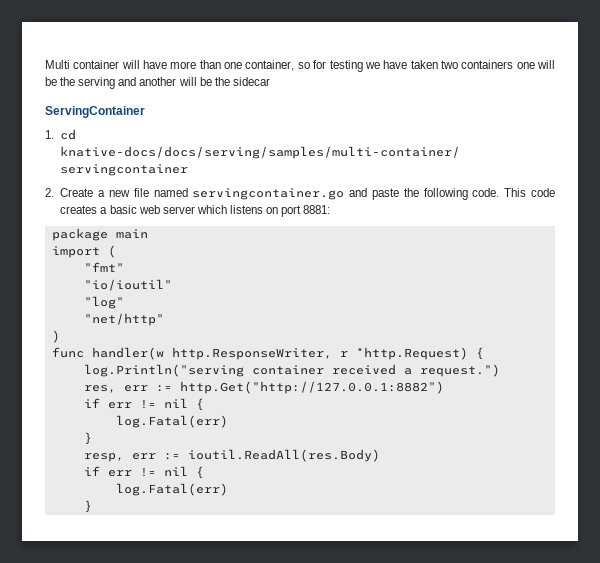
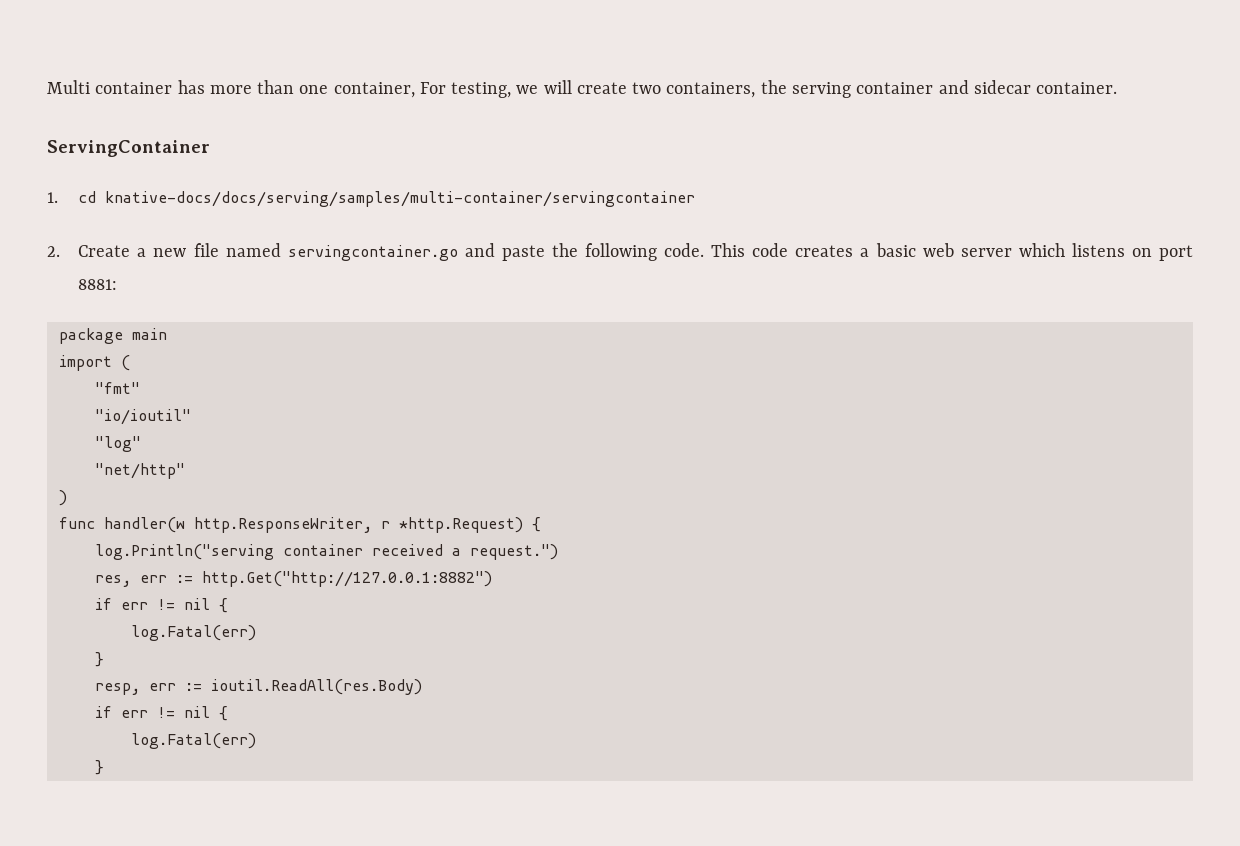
- Multi container will have more than one container, so for testing we have taken two containers one will be the serving and another will be the sidecar
+ Multi container has more than one container, For testing, we will create two containers, the serving container and sidecar container.

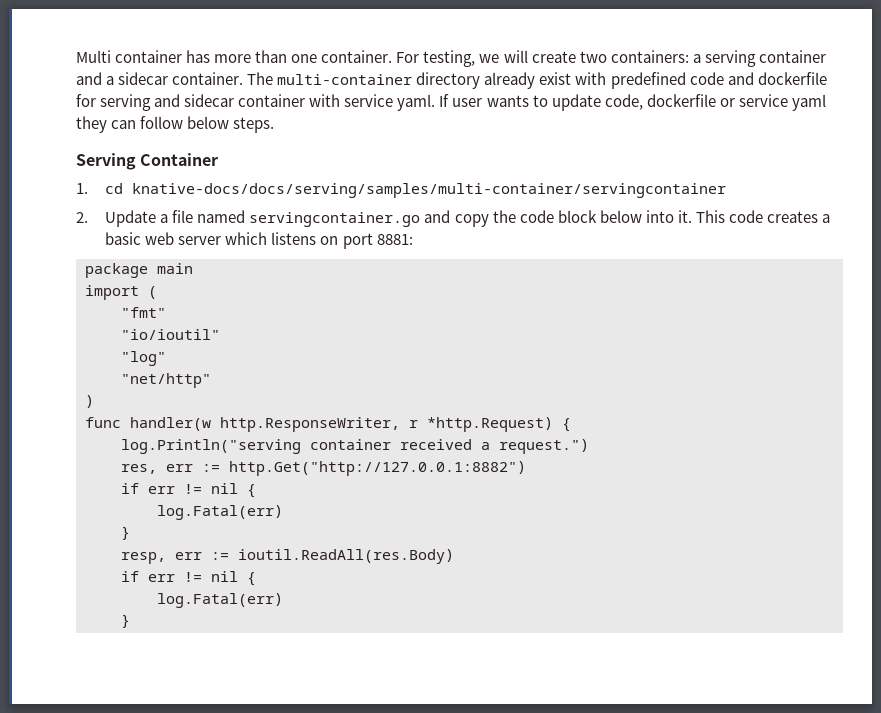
- Multi container has more than one container, For testing, we will create two containers, the serving container and sidecar container.
- ServingContainer
+ Multi container has more than one container. For testing, we will create two containers: a serving container and a sidecar container. The multi-container directory already exist with predefined code and dockerfile for serving and sidecar container with service yaml. If user wants to update code, dockerfile or service yaml they can follow below steps.
+ Serving Container
- 2. Create a new file named servingcontainer.go and paste the following code.
+ 2. Update a file named servingcontainer.go and copy the code block below into it.

